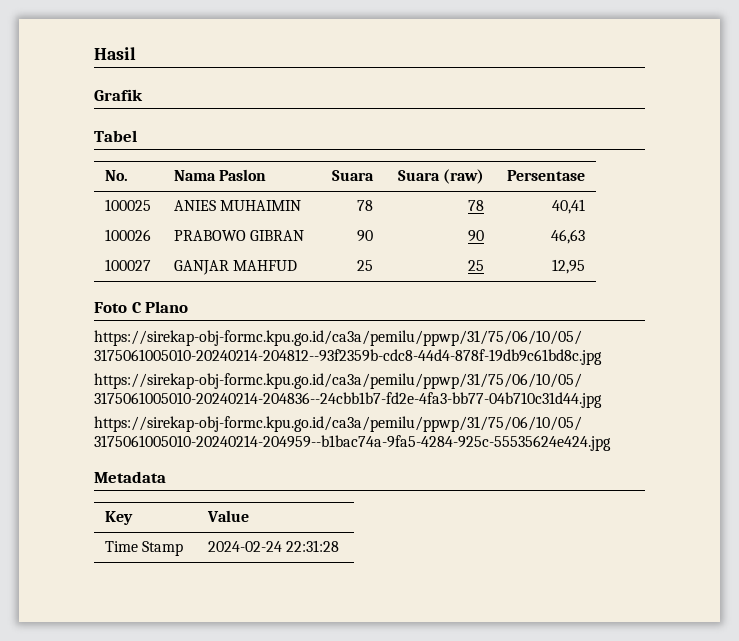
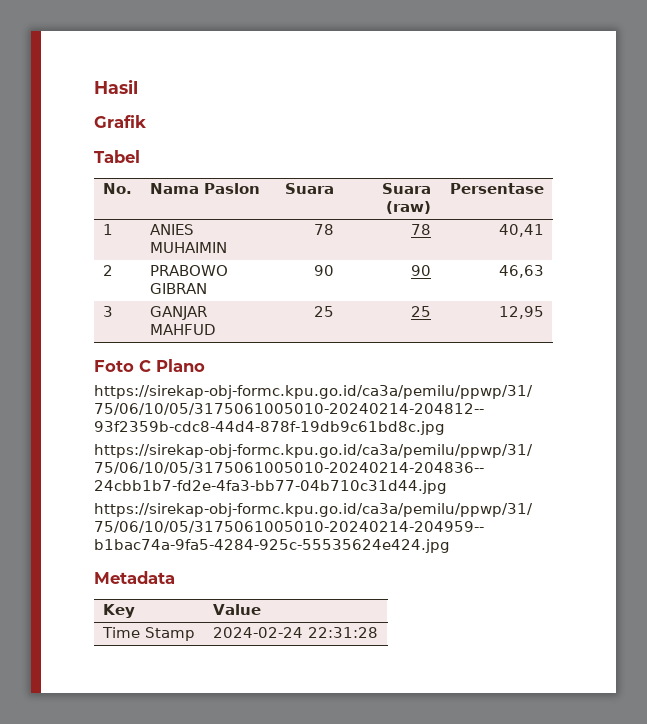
- 100025 | ANIES MUHAIMIN | 78 | 78 | 40,41
+ 1 | ANIES MUHAIMIN | 78 | 78 | 40,41
- 100026 | PRABOWO GIBRAN | 90 | 90 | 46,63
+ 2 | PRABOWO GIBRAN | 90 | 90 | 46,63
- 100027 | GANJAR MAHFUD | 25 | 25 | 12,95
+ 3 | GANJAR MAHFUD | 25 | 25 | 12,95

